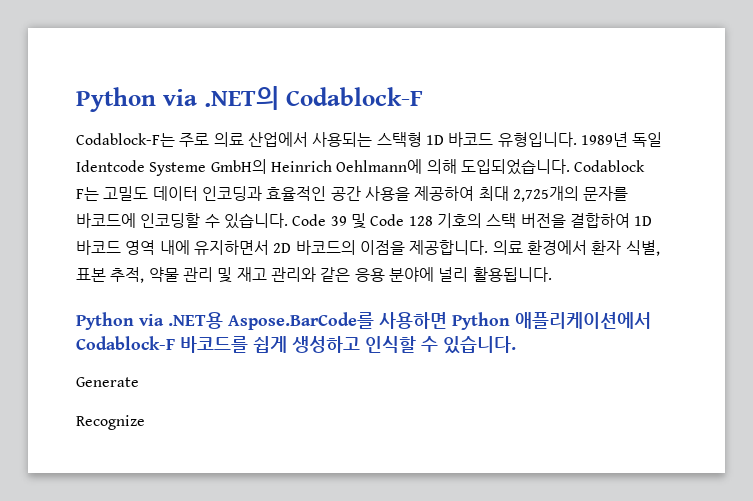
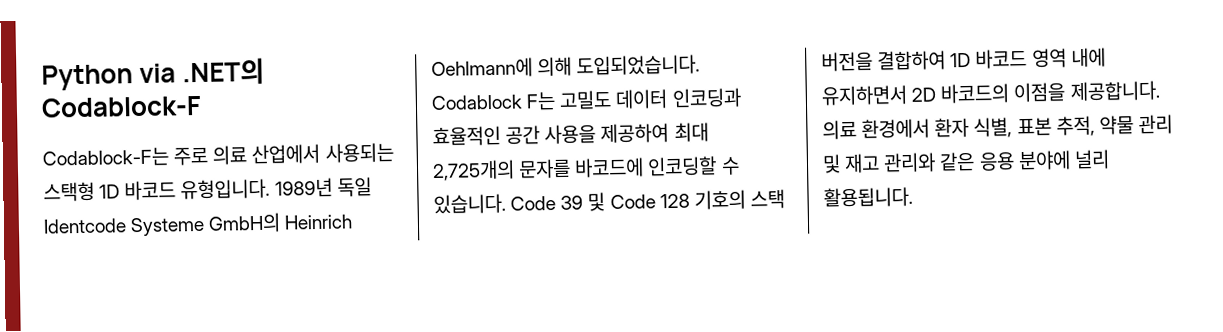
- Python via .NET용 Aspose.BarCode를 사용하면 Python 애플리케이션에서 Codablock-F 바코드를 쉽게 생성하고 인식할 수 있습니다.
- Generate
- Recognize

